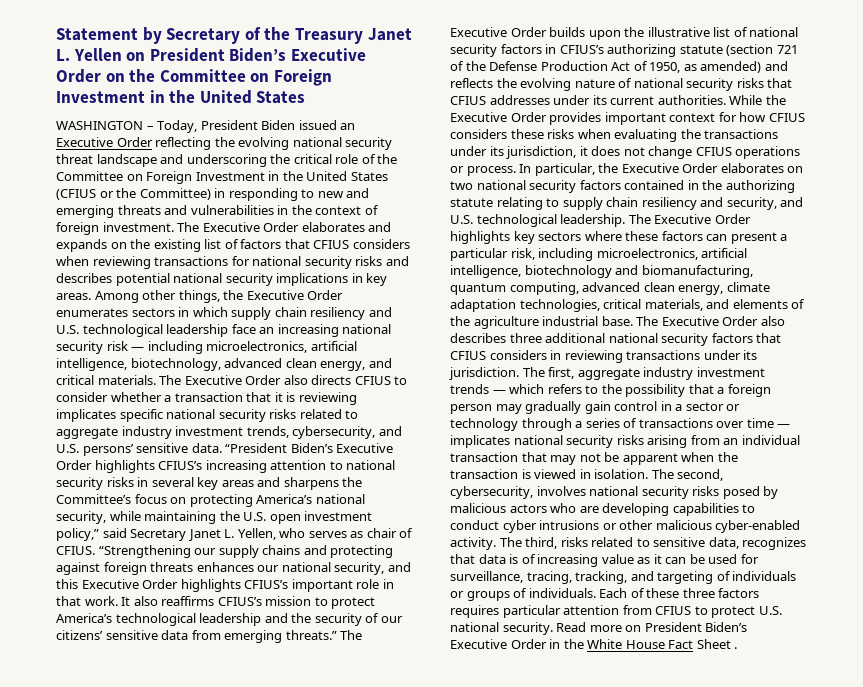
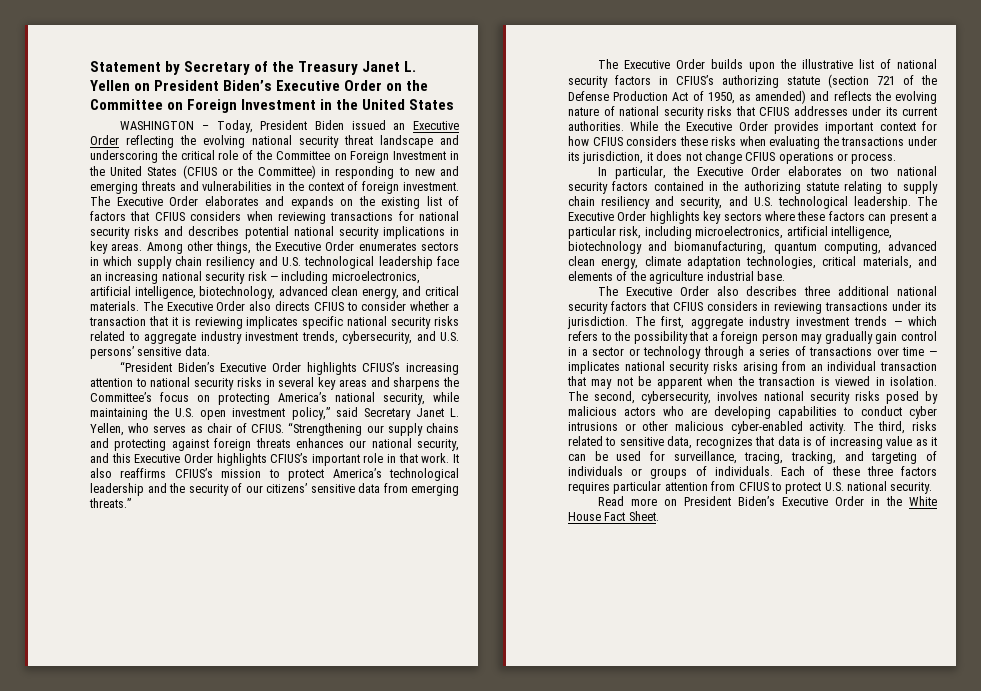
- The Executive Order also directs CFIUS to consider whether a transaction that it is reviewing implicates specific national security risks related to aggregate industry investment trends, cybersecurity, and U.S. persons’ sensitive data. “President Biden’s Executive Order highlights CFIUS’s increasing attention to national security risks in several key areas and sharpens the Committee’s focus on protecting America’s national security, while maintaining the U.S. open investment policy,” said Secretary Janet L. Yellen, who serves as chair of CFIUS.
+ The Executive Order also directs CFIUS to consider whether a transaction that it is reviewing implicates specific national security risks related to aggregate industry investment trends, cybersecurity, and U.S. persons’ sensitive data.
+ “President Biden’s Executive Order highlights CFIUS’s increasing attention to national security risks in several key areas and sharpens the Committee’s focus on protecting America’s national security, while maintaining the U.S. open investment policy,” said Secretary Janet L. Yellen, who serves as chair of CFIUS.
- It also reaffirms CFIUS’s mission to protect America’s technological leadership and the security of our citizens’ sensitive data from emerging threats.” The Executive Order builds upon the illustrative list of national security factors in CFIUS’s authorizing statute (section 721 of the Defense Production Act of 1950, as amended) and reflects the evolving nature of national security risks that CFIUS addresses under its current authorities.
+ It also reaffirms CFIUS’s mission to protect America’s technological leadership and the security of our citizens’ sensitive data from emerging threats.”
+ The Executive Order builds upon the illustrative list of national security factors in CFIUS’s authorizing statute (section 721 of the Defense Production Act of 1950, as amended) and reflects the evolving nature of national security risks that CFIUS addresses under its current authorities.
- While the Executive Order provides important context for how CFIUS considers these risks when evaluating the transactions under its jurisdiction, it does not change CFIUS operations or process. In particular, the Executive Order elaborates on two national security factors contained in the authorizing statute relating to supply chain resiliency and security, and U.S. technological leadership.
+ While the Executive Order provides important context for how CFIUS considers these risks when evaluating the transactions under its jurisdiction, it does not change CFIUS operations or process.
+ In particular, the Executive Order elaborates on two national security factors contained in the authorizing statute relating to supply chain resiliency and security, and U.S. technological leadership.
- The Executive Order highlights key sectors where these factors can present a particular risk, including microelectronics, artificial intelligence, biotechnology and biomanufacturing, quantum computing, advanced clean energy, climate adaptation technologies, critical materials, and elements of the agriculture industrial base. The Executive Order also describes three additional national security factors that CFIUS considers in reviewing transactions under its jurisdiction.
+ The Executive Order highlights key sectors where these factors can present a particular risk, including microelectronics, artificial intelligence, biotechnology and biomanufacturing, quantum computing, advanced clean energy, climate adaptation technologies, critical materials, and elements of the agriculture industrial base.
+ The Executive Order also describes three additional national security factors that CFIUS considers in reviewing transactions under its jurisdiction.
- Each of these three factors requires particular attention from CFIUS to protect U.S. national security. Read more on President Biden’s Executive Order in the White House Fact Sheet .
+ Each of these three factors requires particular attention from CFIUS to protect U.S. national security.
+ Read more on President Biden’s Executive Order in the White House Fact Sheet.

